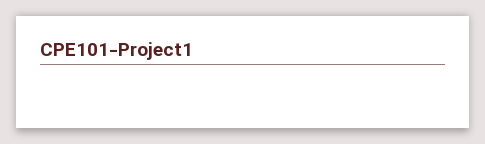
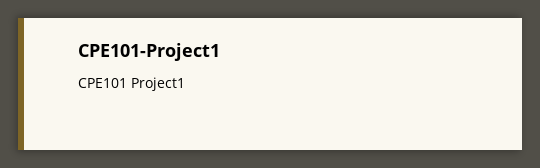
+ CPE101 Project1

